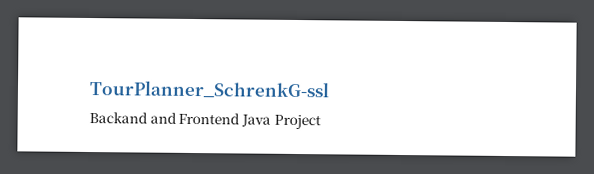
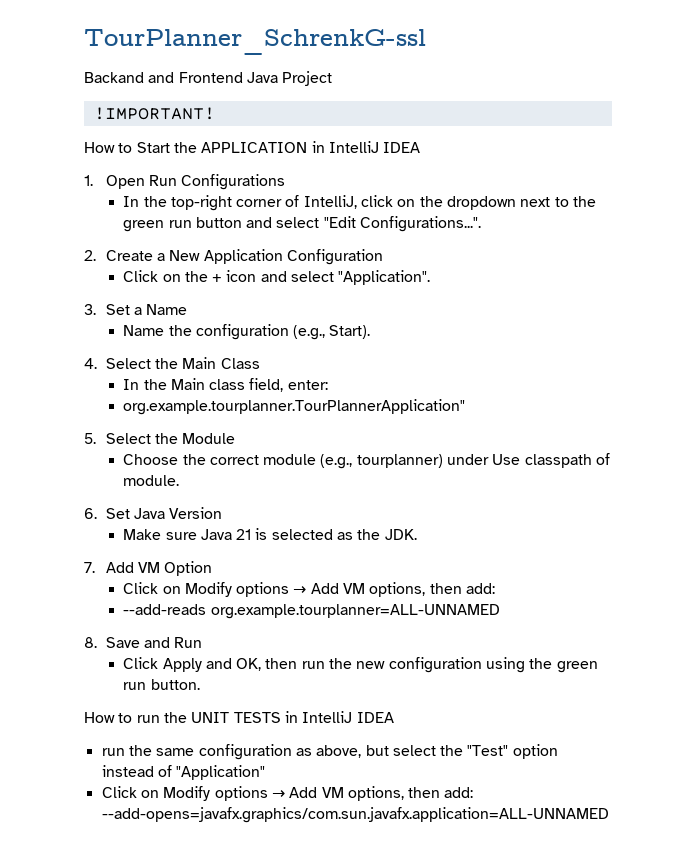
+ !IMPORTANT!
+ How to Start the APPLICATION in IntelliJ IDEA
+ 1. Open Run Configurations
+ In the top-right corner of IntelliJ, click on the dropdown next to the green run button and select "Edit Configurations...".
+ 2. Create a New Application Configuration
+ Click on the + icon and select "Application".
+ 3. Set a Name
+ Name the configuration (e.g., Start).
+ 4. Select the Main Class
+ In the Main class field, enter:
+ org.example.tourplanner.TourPlannerApplication"
+ 5. Select the Module
+ Choose the correct module (e.g., tourplanner) under Use classpath of module.
+ 6. Set Java Version
+ Make sure Java 21 is selected as the JDK.
+ 7. Add VM Option
+ Click on Modify options → Add VM options, then add:
+ --add-reads org.example.tourplanner=ALL-UNNAMED
+ 8. Save and Run
+ Click Apply and OK, then run the new configuration using the green run button.
+ How to run the UNIT TESTS in IntelliJ IDEA
+ run the same configuration as above, but select the "Test" option instead of "Application"
+ Click on Modify options → Add VM options, then add: --add-opens=javafx.graphics/com.sun.javafx.application=ALL-UNNAMED

